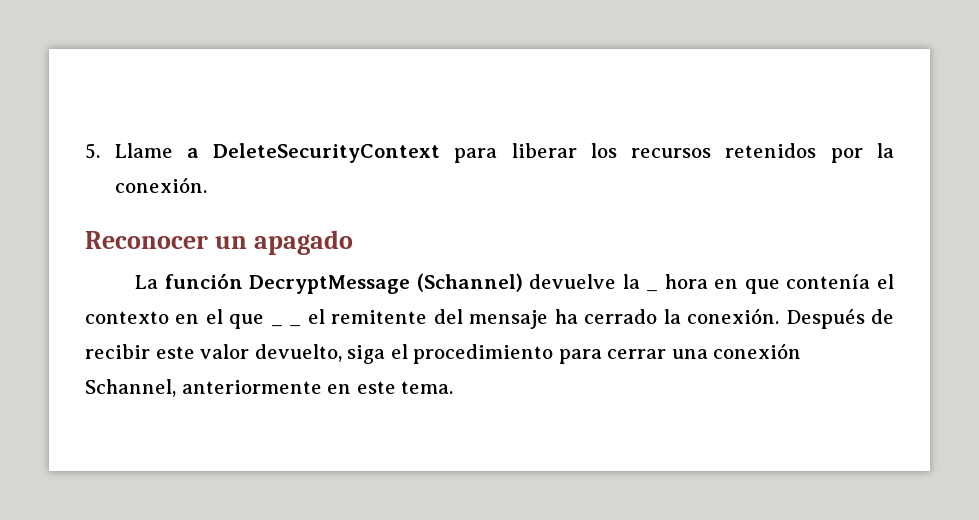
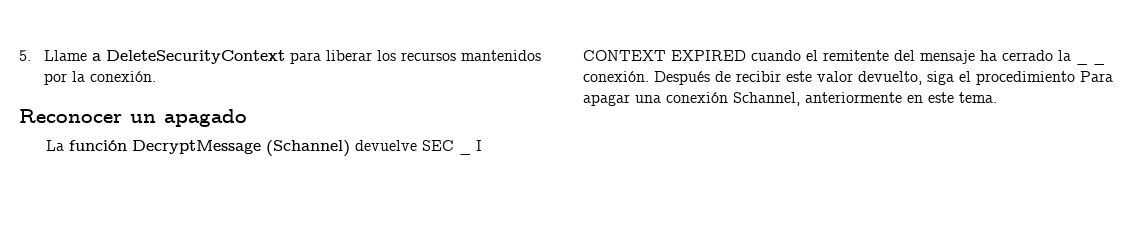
- 5. Llame a DeleteSecurityContext para liberar los recursos retenidos por la conexión.
+ 5. Llame a DeleteSecurityContext para liberar los recursos mantenidos por la conexión.
- La función DecryptMessage (Schannel) devuelve la _ hora en que contenía el contexto en el que _ _ el remitente del mensaje ha cerrado la conexión.
+ La función DecryptMessage (Schannel) devuelve SEC _ I CONTEXT EXPIRED cuando el remitente del mensaje ha cerrado la _ _ conexión.
- Después de recibir este valor devuelto, siga el procedimiento para cerrar una conexión Schannel, anteriormente en este tema.
+ Después de recibir este valor devuelto, siga el procedimiento Para apagar una conexión Schannel, anteriormente en este tema.

